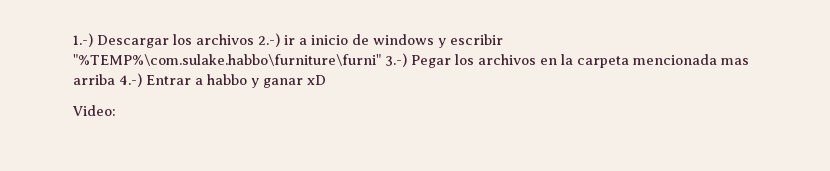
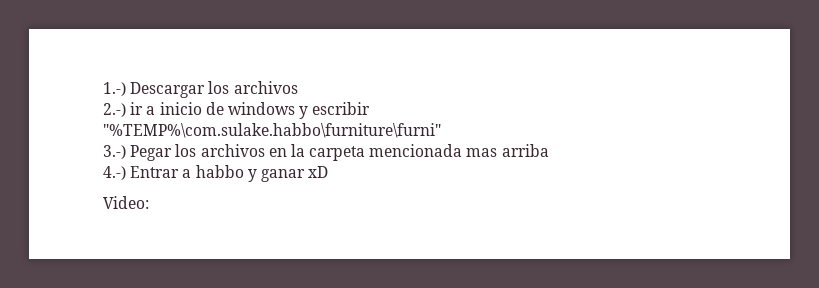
- 1.-) Descargar los archivos 2.-) ir a inicio de windows y escribir "%TEMP%\com.sulake.habbo\furniture\furni" 3.-) Pegar los archivos en la carpeta mencionada mas arriba 4.-) Entrar a habbo y ganar xD
+ 1.-) Descargar los archivos
+ 2.-) ir a inicio de windows y escribir "%TEMP%\com.sulake.habbo\furniture\furni"
+ 3.-) Pegar los archivos en la carpeta mencionada mas arriba
+ 4.-) Entrar a habbo y ganar xD

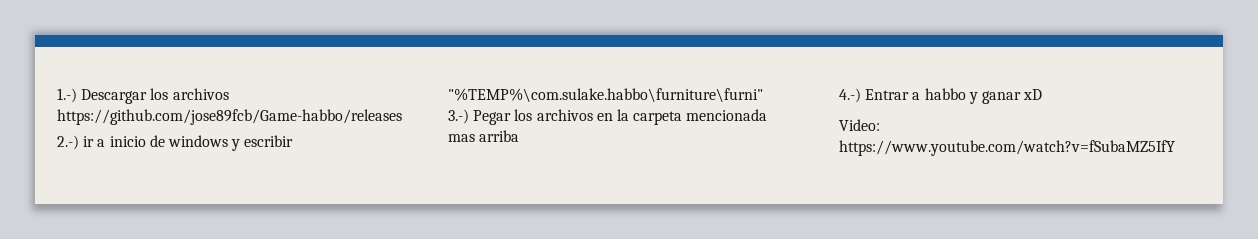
- 1.-) Descargar los archivos
+ 1.-) Descargar los archivos https://github.com/jose89fcb/Game-habbo/releases
- Video:
+ Video: https://www.youtube.com/watch?v=fSubaMZ5IfY

